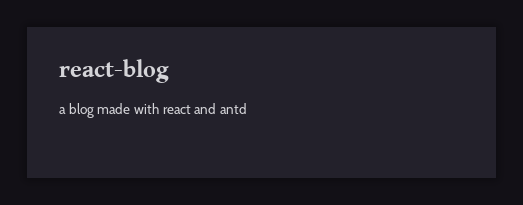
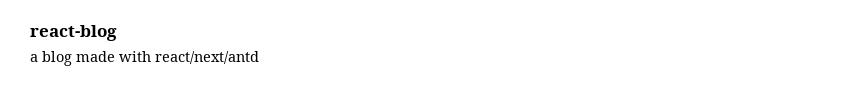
- a blog made with react and antd
+ a blog made with react/next/antd

